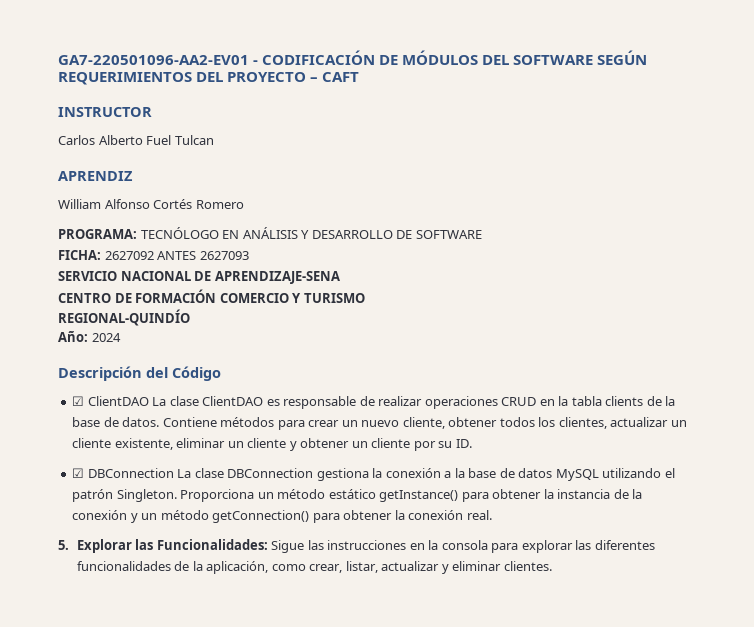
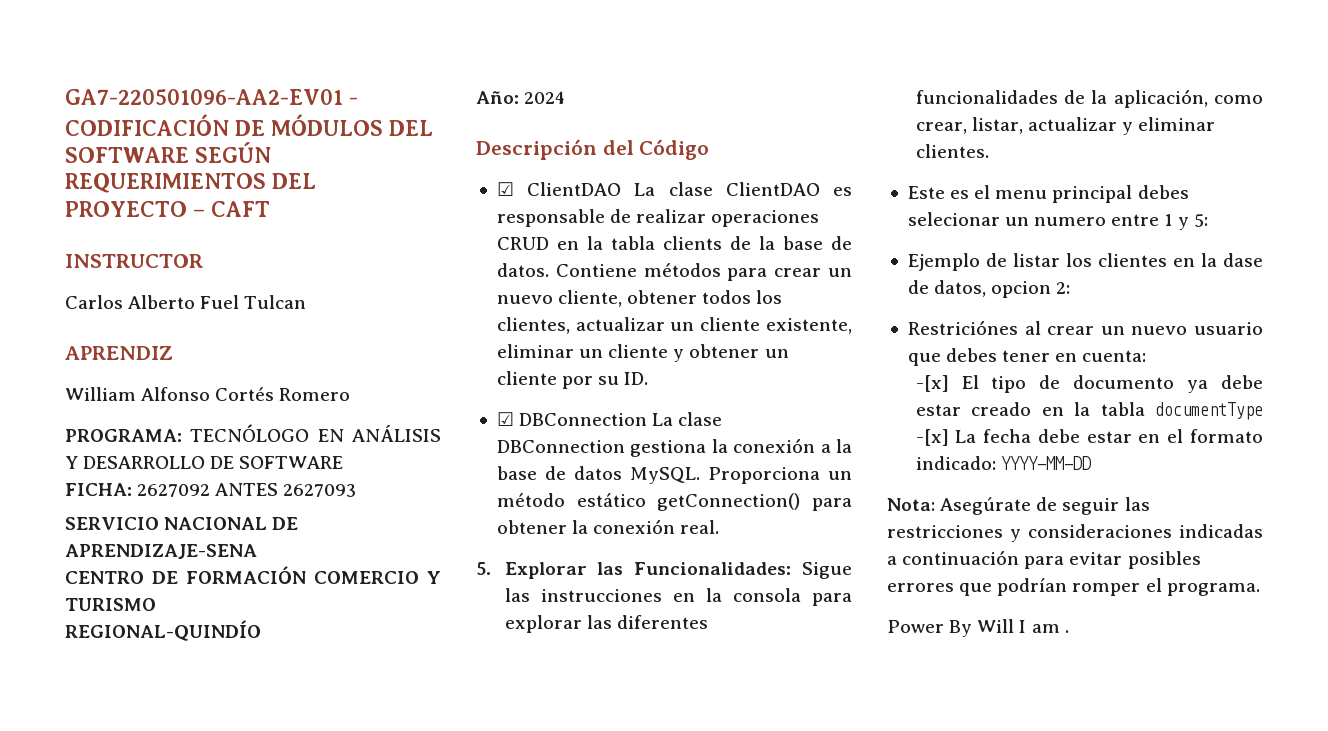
- ☑ DBConnection La clase DBConnection gestiona la conexión a la base de datos MySQL utilizando el patrón Singleton. Proporciona un método estático getInstance() para obtener la instancia de la conexión y un método getConnection() para obtener la conexión real.
+ ☑ DBConnection La clase DBConnection gestiona la conexión a la base de datos MySQL. Proporciona un método estático getConnection() para obtener la conexión real.
+ Este es el menu principal debes selecionar un numero entre 1 y 5:
+ Ejemplo de listar los clientes en la dase de datos, opcion 2:
+ Restriciónes al crear un nuevo usuario que debes tener en cuenta:
+ -[x] El tipo de documento ya debe estar creado en la tabla documentType -[x] La fecha debe estar en el formato indicado: YYYY-MM-DD
+ Nota: Asegúrate de seguir las restricciones y consideraciones indicadas a continuación para evitar posibles errores que podrían romper el programa.
+ Power By Will I am .

